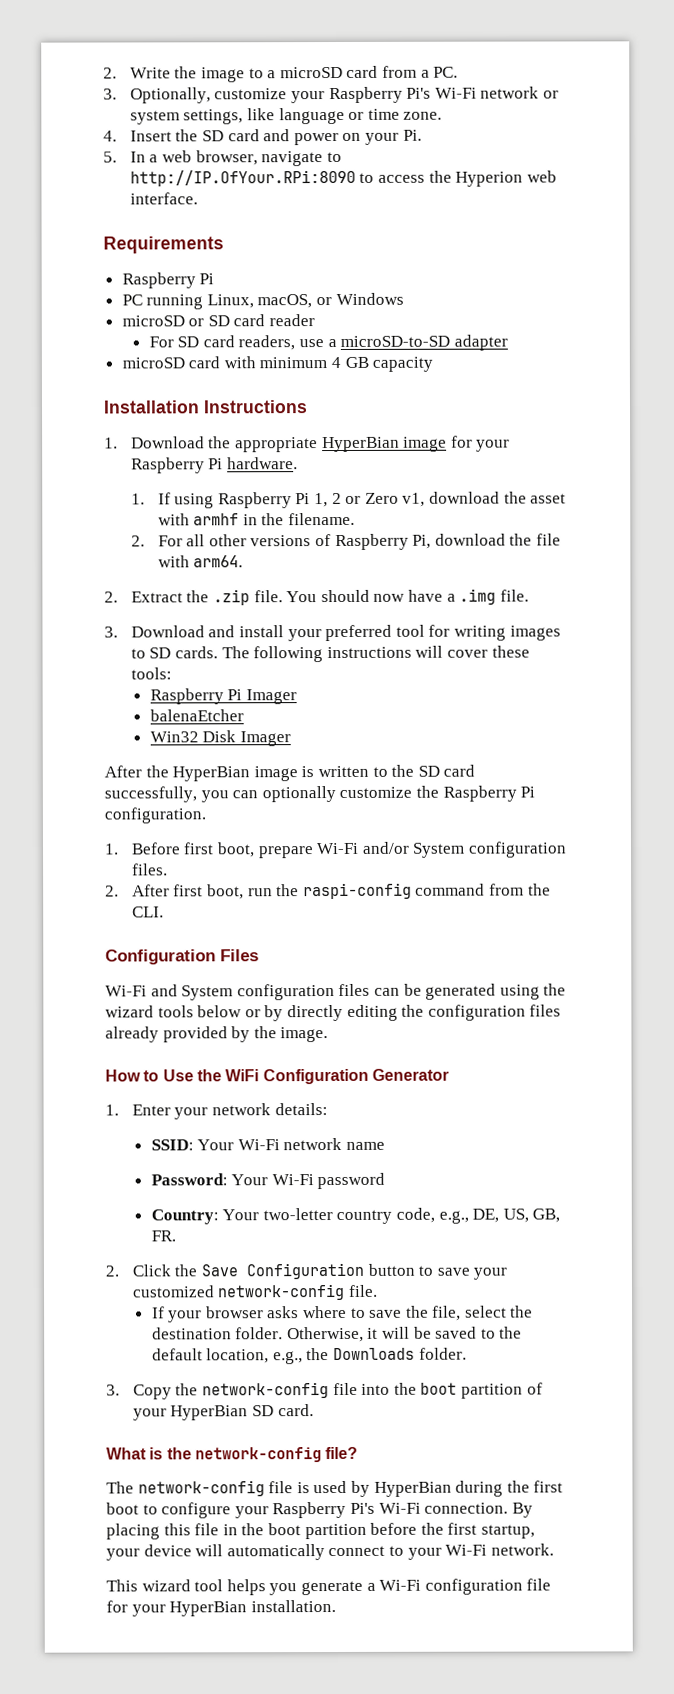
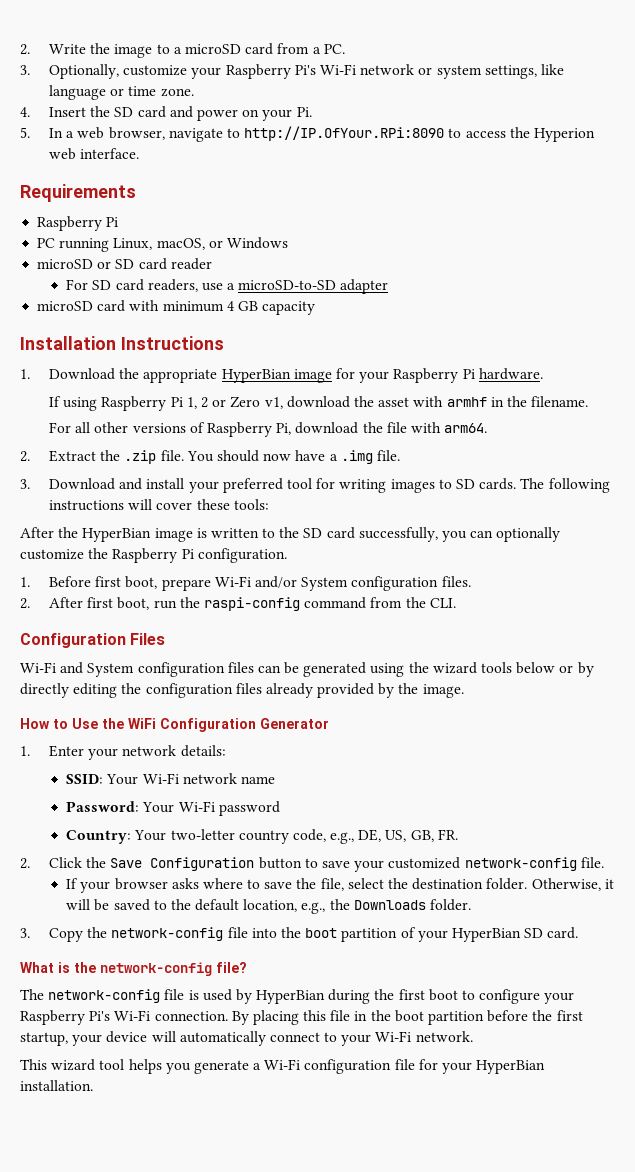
- 1. If using Raspberry Pi 1, 2 or Zero v1, download the asset with armhf in the filename.
+ If using Raspberry Pi 1, 2 or Zero v1, download the asset with armhf in the filename.
- 2. For all other versions of Raspberry Pi, download the file with arm64.
+ For all other versions of Raspberry Pi, download the file with arm64.
- Raspberry Pi Imager
- balenaEtcher
- Win32 Disk Imager

